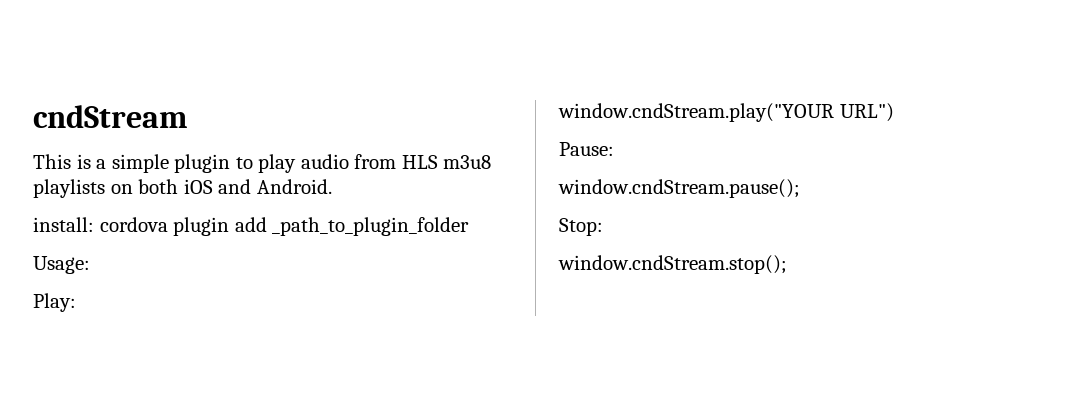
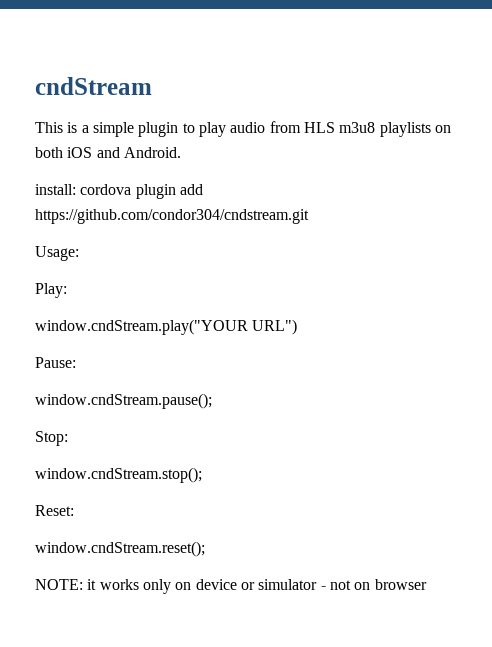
- install: cordova plugin add _path_to_plugin_folder
+ install: cordova plugin add https://github.com/condor304/cndstream.git
+ Reset:
+ window.cndStream.reset();
+ NOTE: it works only on device or simulator - not on browser

